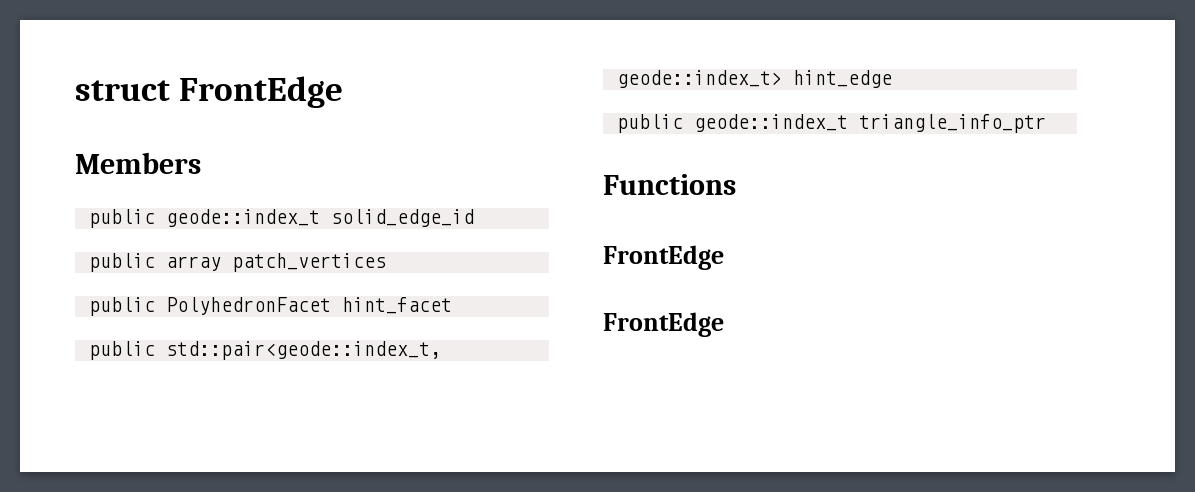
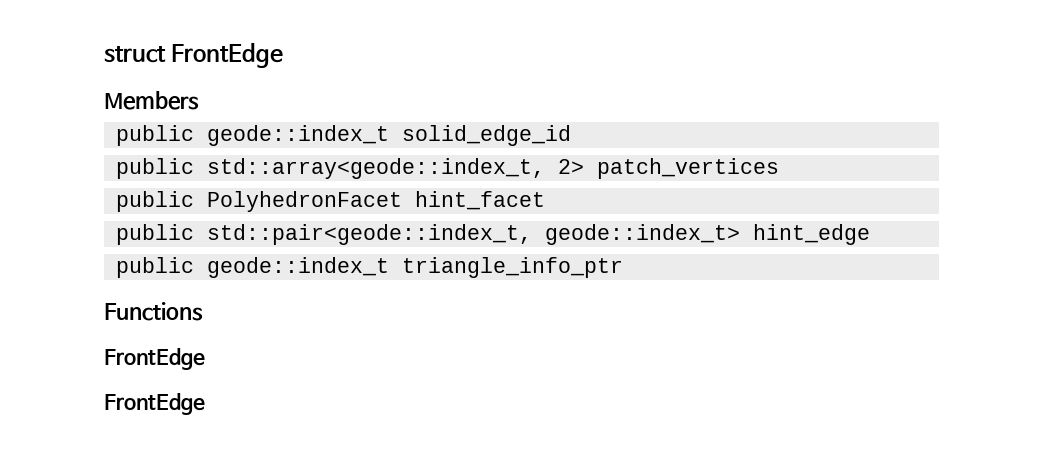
- public array patch_vertices
+ public std::array<geode::index_t, 2> patch_vertices

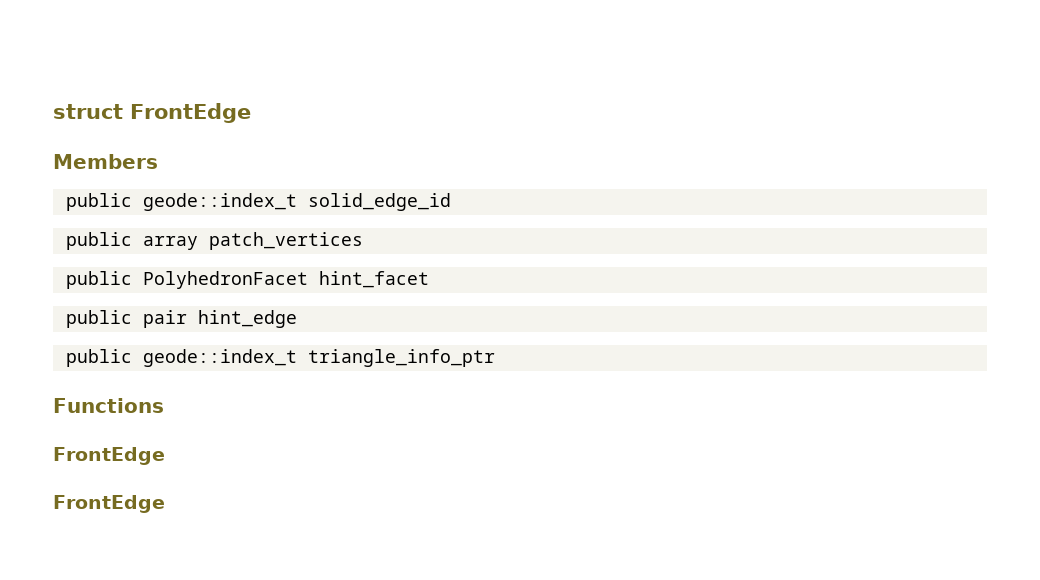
- public std::array<geode::index_t, 2> patch_vertices
+ public array patch_vertices
- public std::pair<geode::index_t, geode::index_t> hint_edge
+ public pair hint_edge

